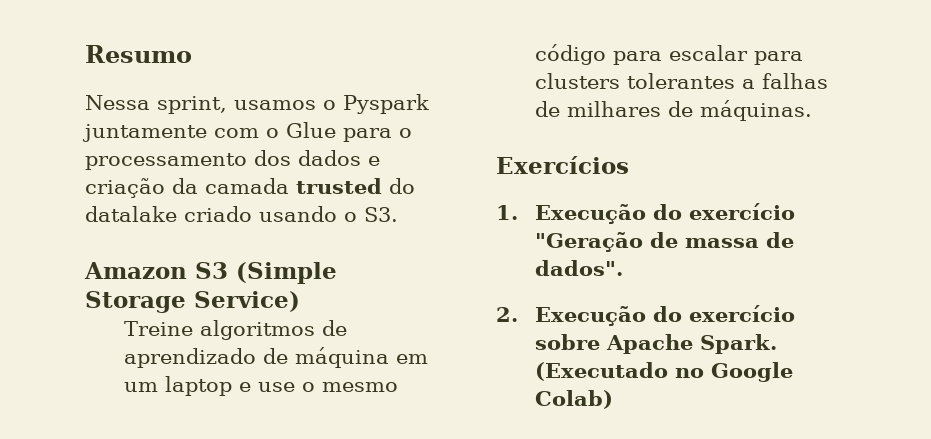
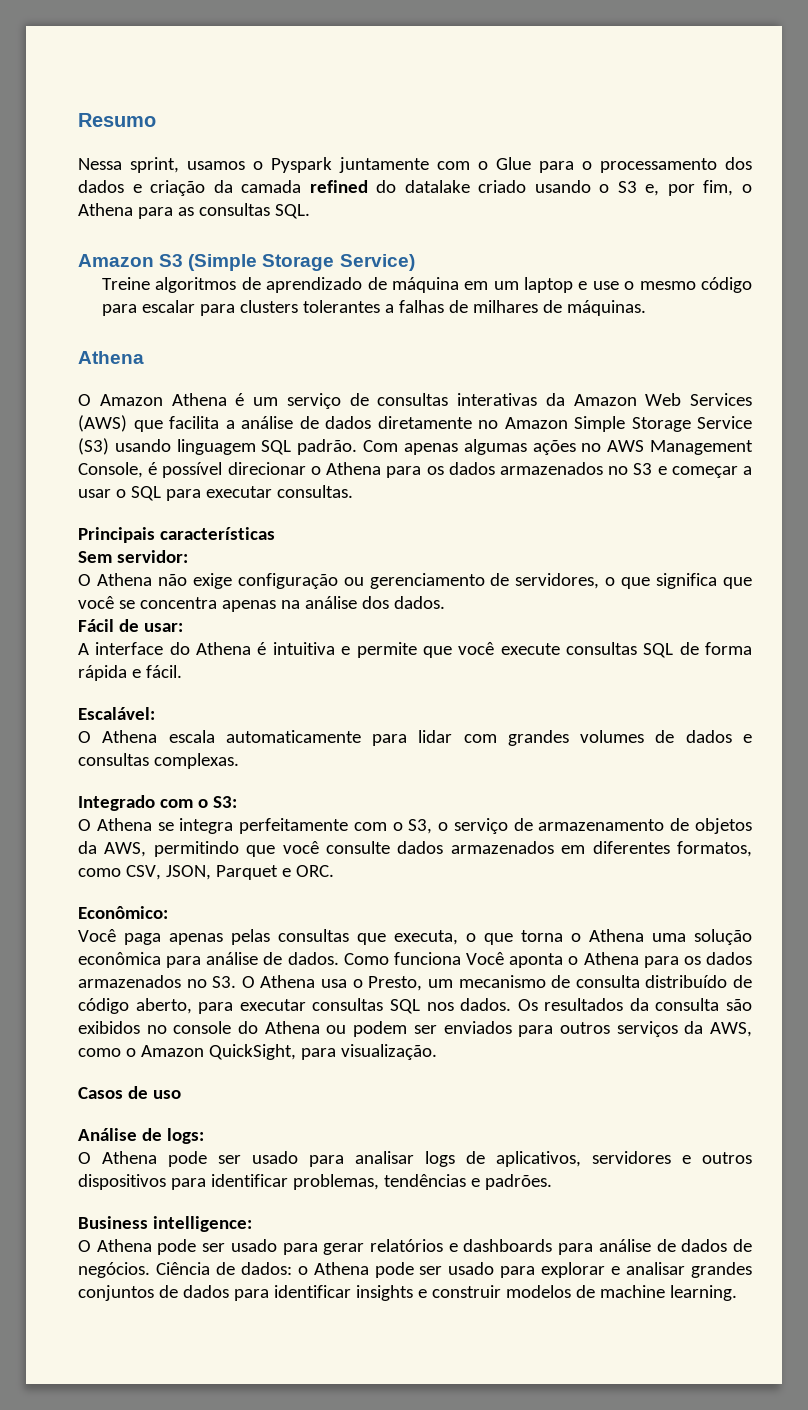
- Nessa sprint, usamos o Pyspark juntamente com o Glue para o processamento dos dados e criação da camada trusted do datalake criado usando o S3.
+ Nessa sprint, usamos o Pyspark juntamente com o Glue para o processamento dos dados e criação da camada refined do datalake criado usando o S3 e, por fim, o Athena para as consultas SQL.
  Treine algoritmos de aprendizado de máquina em um laptop e use o mesmo código para escalar para clusters tolerantes a falhas de milhares de máquinas.
- Exercícios
- 1. Execução do exercício "Geração de massa de dados".
- 2. Execução do exercício sobre Apache Spark. (Executado no Google Colab)
+ Athena
+ O Amazon Athena é um serviço de consultas interativas da Amazon Web Services (AWS) que facilita a análise de dados diretamente no Amazon Simple Storage Service (S3) usando linguagem SQL padrão. Com apenas algumas ações no AWS Management Console, é possível direcionar o Athena para os dados armazenados no S3 e começar a usar o SQL para executar consultas.
+ Principais características
+ Sem servidor:
+ O Athena não exige configuração ou gerenciamento de servidores, o que significa que você se concentra apenas na análise dos dados.
+ Fácil de usar:
+ A interface do Athena é intuitiva e permite que você execute consultas SQL de forma rápida e fácil.
+ Escalável:
+ O Athena escala automaticamente para lidar com grandes volumes de dados e consultas complexas.
+ Integrado com o S3:
+ O Athena se integra perfeitamente com o S3, o serviço de armazenamento de objetos da AWS, permitindo que você consulte dados armazenados em diferentes formatos, como CSV, JSON, Parquet e ORC.
+ Econômico:
+ Você paga apenas pelas consultas que executa, o que torna o Athena uma solução econômica para análise de dados. Como funciona Você aponta o Athena para os dados armazenados no S3. O Athena usa o Presto, um mecanismo de consulta distribuído de código aberto, para executar consultas SQL nos dados. Os resultados da consulta são exibidos no console do Athena ou podem ser enviados para outros serviços da AWS, como o Amazon QuickSight, para visualização.
+ Casos de uso
+ Análise de logs:
+ O Athena pode ser usado para analisar logs de aplicativos, servidores e outros dispositivos para identificar problemas, tendências e padrões.
+ Business intelligence:
+ O Athena pode ser usado para gerar relatórios e dashboards para análise de dados de negócios. Ciência de dados: o Athena pode ser usado para explorar e analisar grandes conjuntos de dados para identificar insights e construir modelos de machine learning.

